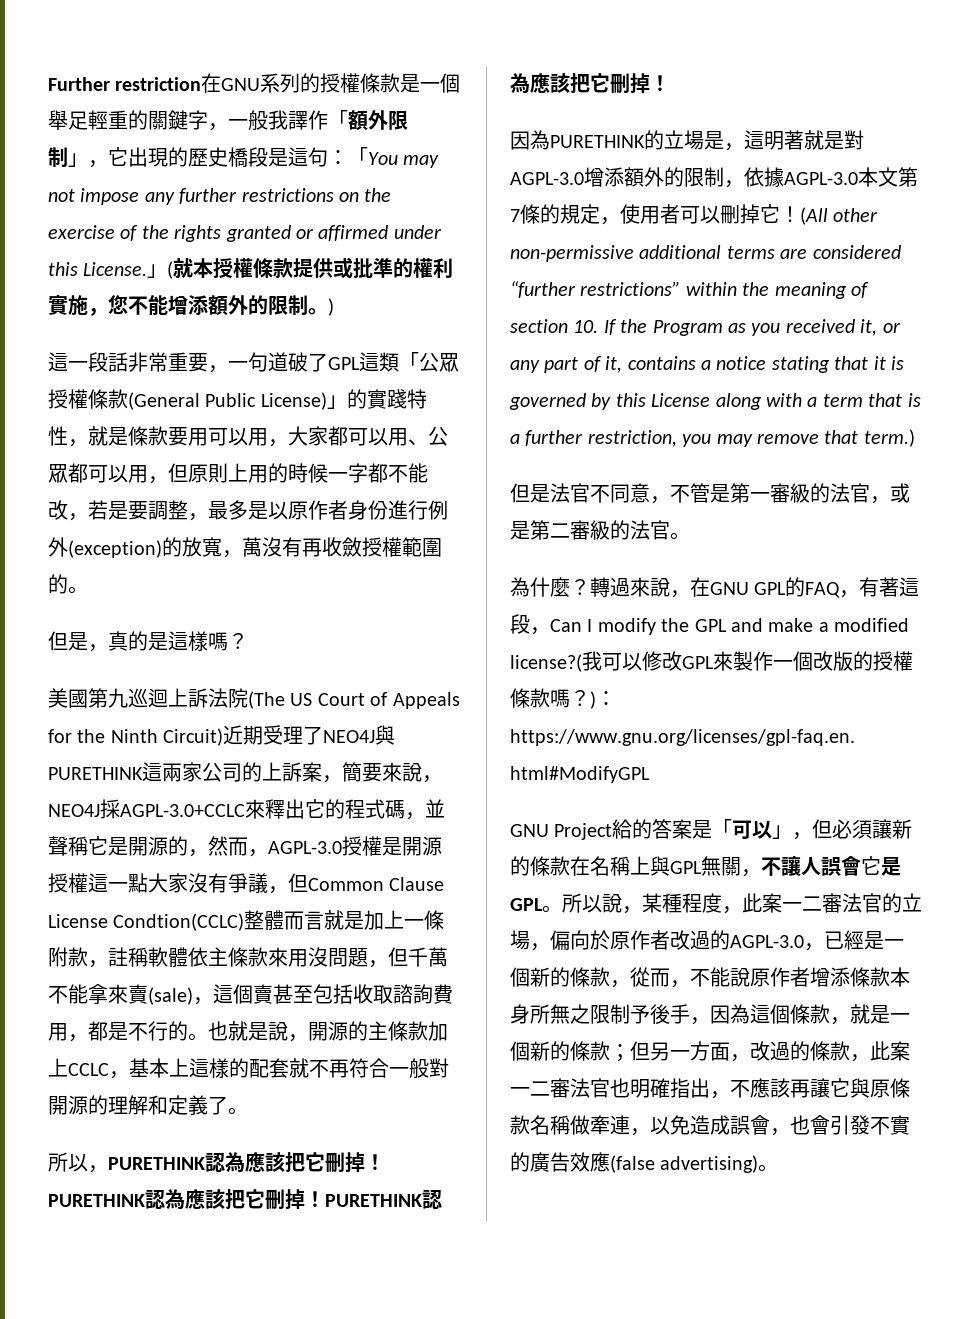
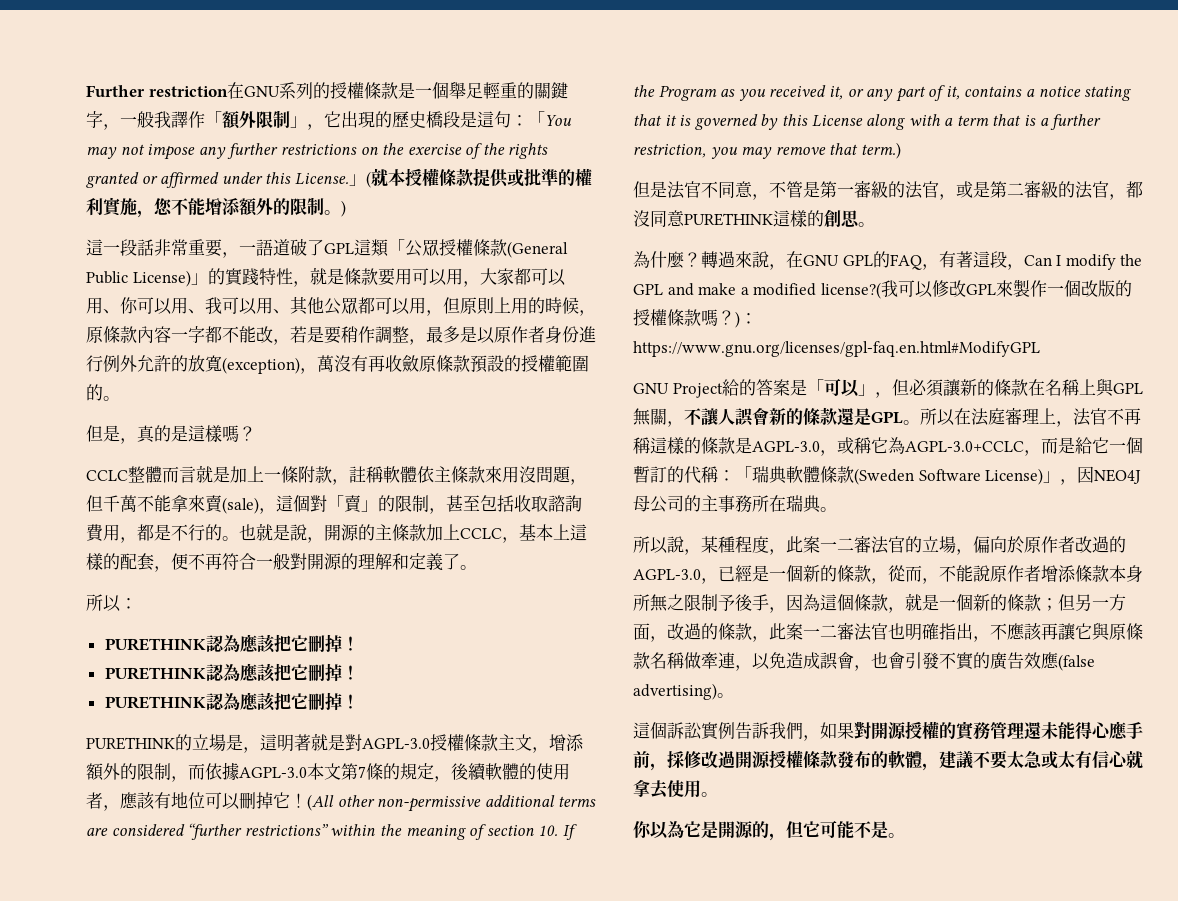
- 這一段話非常重要，一句道破了GPL這類「公眾授權條款(General Public License)」的實踐特性，就是條款要用可以用，大家都可以用、公眾都可以用，但原則上用的時候一字都不能改，若是要調整，最多是以原作者身份進行例外(exception)的放寬，萬沒有再收斂授權範圍的。
+ 這一段話非常重要，一語道破了GPL這類「公眾授權條款(General Public License)」的實踐特性，就是條款要用可以用，大家都可以用、你可以用、我可以用、其他公眾都可以用，但原則上用的時候，原條款內容一字都不能改，若是要稍作調整，最多是以原作者身份進行例外允許的放寬(exception)，萬沒有再收斂原條款預設的授權範圍的。
- 美國第九巡迴上訴法院(The US Court of Appeals for the Ninth Circuit)近期受理了NEO4J與PURETHINK這兩家公司的上訴案，簡要來說，NEO4J採AGPL-3.0+CCLC來釋出它的程式碼，並聲稱它是開源的，然而，AGPL-3.0授權是開源授權這一點大家沒有爭議，但Common Clause License Condtion(CCLC)整體而言就是加上一條附款，註稱軟體依主條款來用沒問題，但千萬不能拿來賣(sale)，這個賣甚至包括收取諮詢費用，都是不行的。
+ CCLC整體而言就是加上一條附款，註稱軟體依主條款來用沒問題，但千萬不能拿來賣(sale)，這個對「賣」的限制，甚至包括收取諮詢費用，都是不行的。
- 也就是說，開源的主條款加上CCLC，基本上這樣的配套就不再符合一般對開源的理解和定義了。
+ 也就是說，開源的主條款加上CCLC，基本上這樣的配套，便不再符合一般對開源的理解和定義了。
- 所以，PURETHINK認為應該把它刪掉！PURETHINK認為應該把它刪掉！PURETHINK認為應該把它刪掉！
- 因為PURETHINK的立場是，這明著就是對AGPL-3.0增添額外的限制，依據AGPL-3.0本文第7條的規定，使用者可以刪掉它！
+ 所以：
+ PURETHINK認為應該把它刪掉！
+ PURETHINK認為應該把它刪掉！
+ PURETHINK認為應該把它刪掉！
+ PURETHINK的立場是，這明著就是對AGPL-3.0授權條款主文，增添額外的限制，而依據AGPL-3.0本文第7條的規定，後續軟體的使用者，應該有地位可以刪掉它！
- 但是法官不同意，不管是第一審級的法官，或是第二審級的法官。
+ 但是法官不同意，不管是第一審級的法官，或是第二審級的法官，都沒同意PURETHINK這樣的創思。
- GNU Project給的答案是「可以」，但必須讓新的條款在名稱上與GPL無關，不讓人誤會它是GPL。
+ GNU Project給的答案是「可以」，但必須讓新的條款在名稱上與GPL無關，不讓人誤會新的條款還是GPL。
+ 所以在法庭審理上，法官不再稱這樣的條款是AGPL-3.0，或稱它為AGPL-3.0+CCLC，而是給它一個暫訂的代稱：「瑞典軟體條款(Sweden Software License)」，因NEO4J母公司的主事務所在瑞典。
+ 這個訴訟實例告訴我們，如果對開源授權的實務管理還未能得心應手前，採修改過開源授權條款發布的軟體，建議不要太急或太有信心就拿去使用。
+ 你以為它是開源的，但它可能不是。

